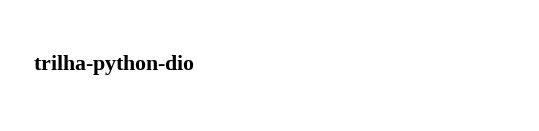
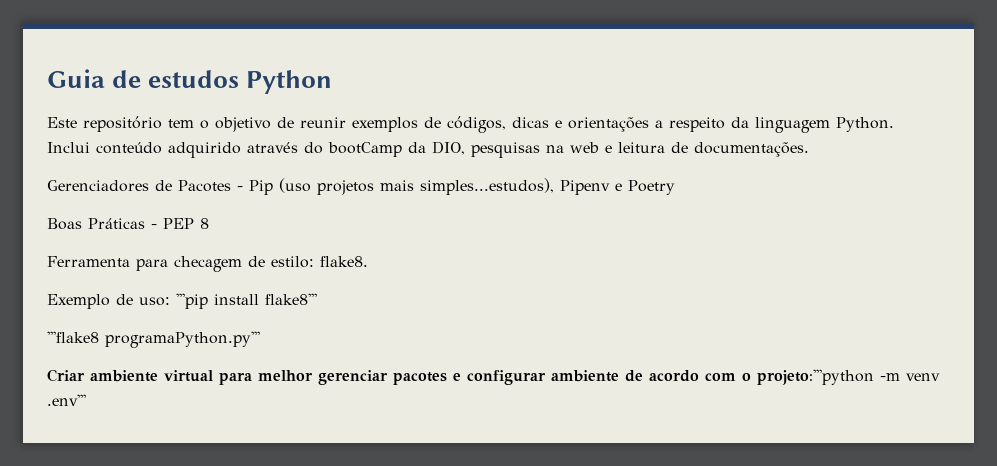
- trilha-python-dio
+ Guia de estudos Python
+ Este repositório tem o objetivo de reunir exemplos de códigos, dicas e orientações a respeito da linguagem Python. Inclui conteúdo adquirido através do bootCamp da DIO, pesquisas na web e leitura de documentações.
+ Gerenciadores de Pacotes - Pip (uso projetos mais simples...estudos), Pipenv e Poetry
+ Boas Práticas - PEP 8
+ Ferramenta para checagem de estilo: flake8.
+ Exemplo de uso: '''pip install flake8'''
+ '''flake8 programaPython.py'''
+ Criar ambiente virtual para melhor gerenciar pacotes e configurar ambiente de acordo com o projeto:'''python -m venv .env'''

